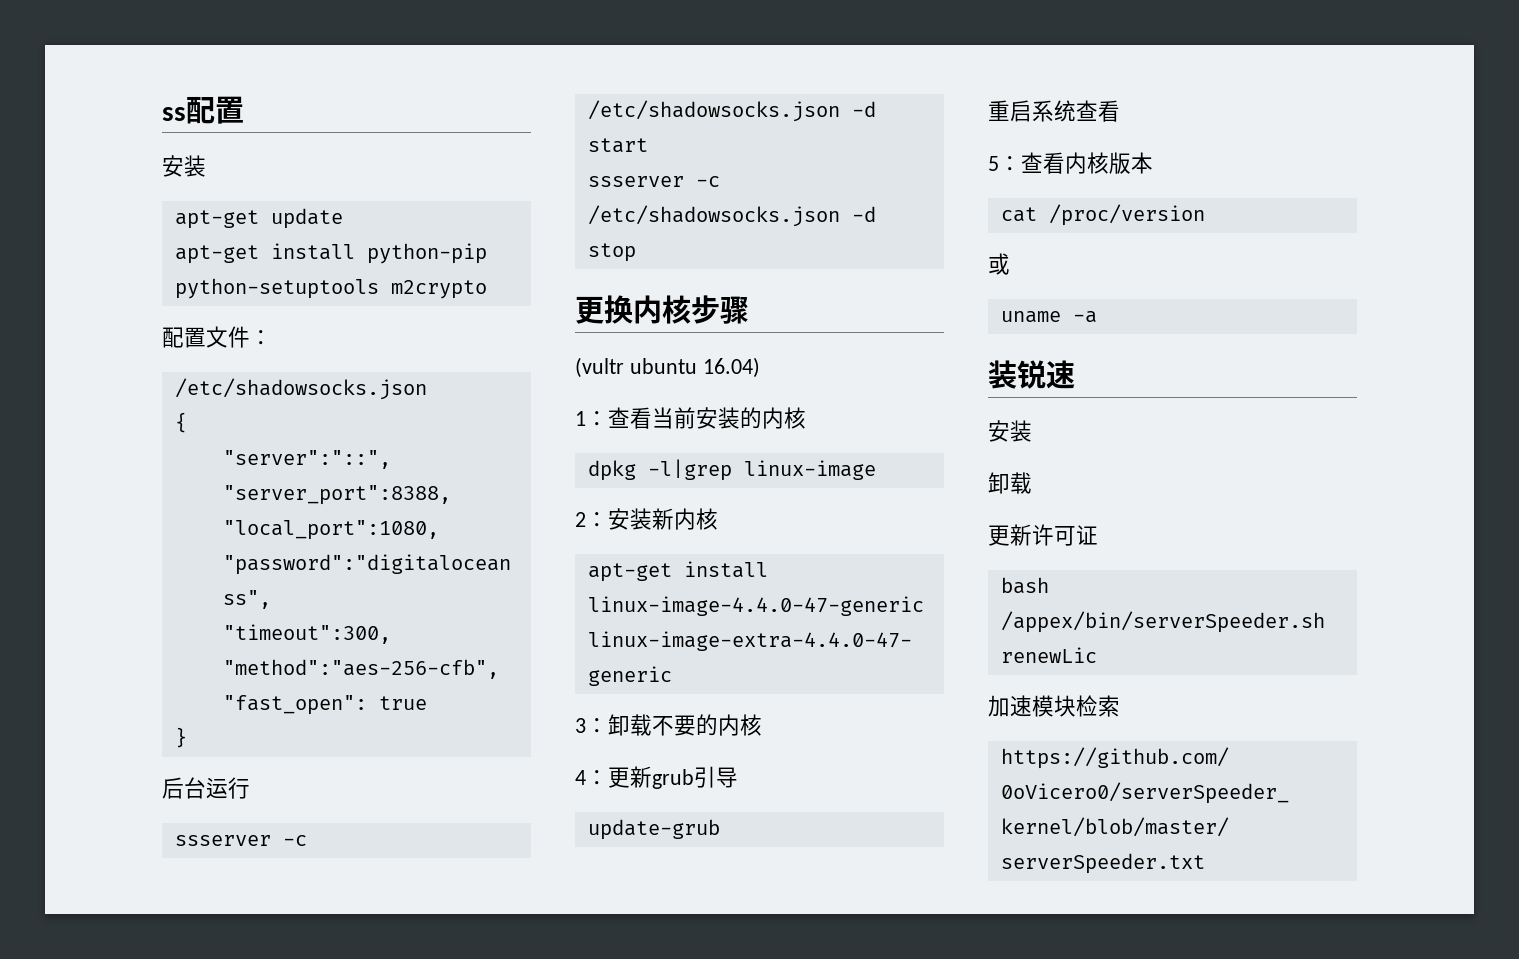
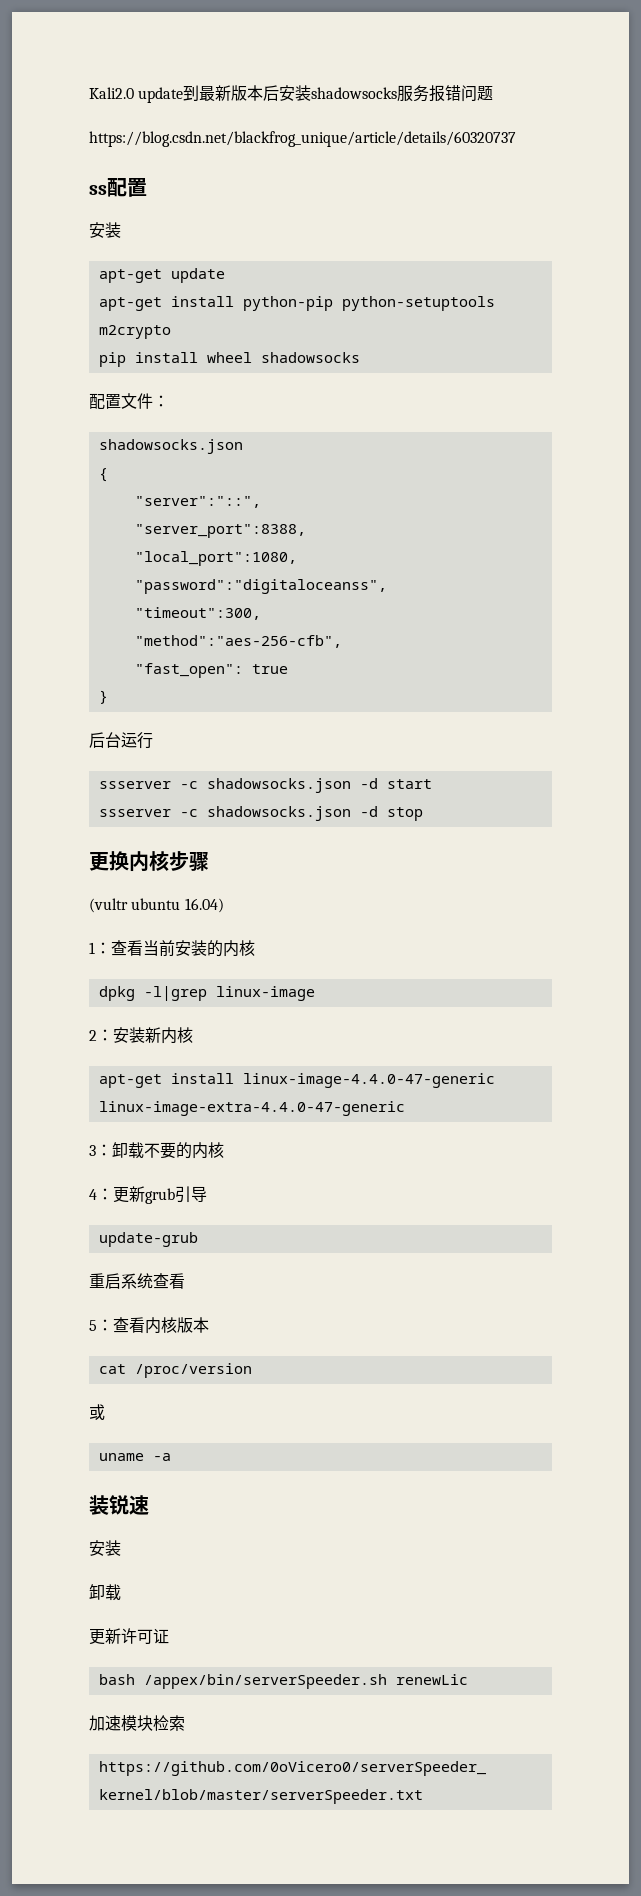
+ Kali2.0 update到最新版本后安装shadowsocks服务报错问题
+ https://blog.csdn.net/blackfrog_unique/article/details/60320737
+ pip install wheel shadowsocks
  配置文件：
- /etc/shadowsocks.json
+ shadowsocks.json
- ssserver -c /etc/shadowsocks.json -d start
+ ssserver -c shadowsocks.json -d start
- ssserver -c /etc/shadowsocks.json -d stop
+ ssserver -c shadowsocks.json -d stop

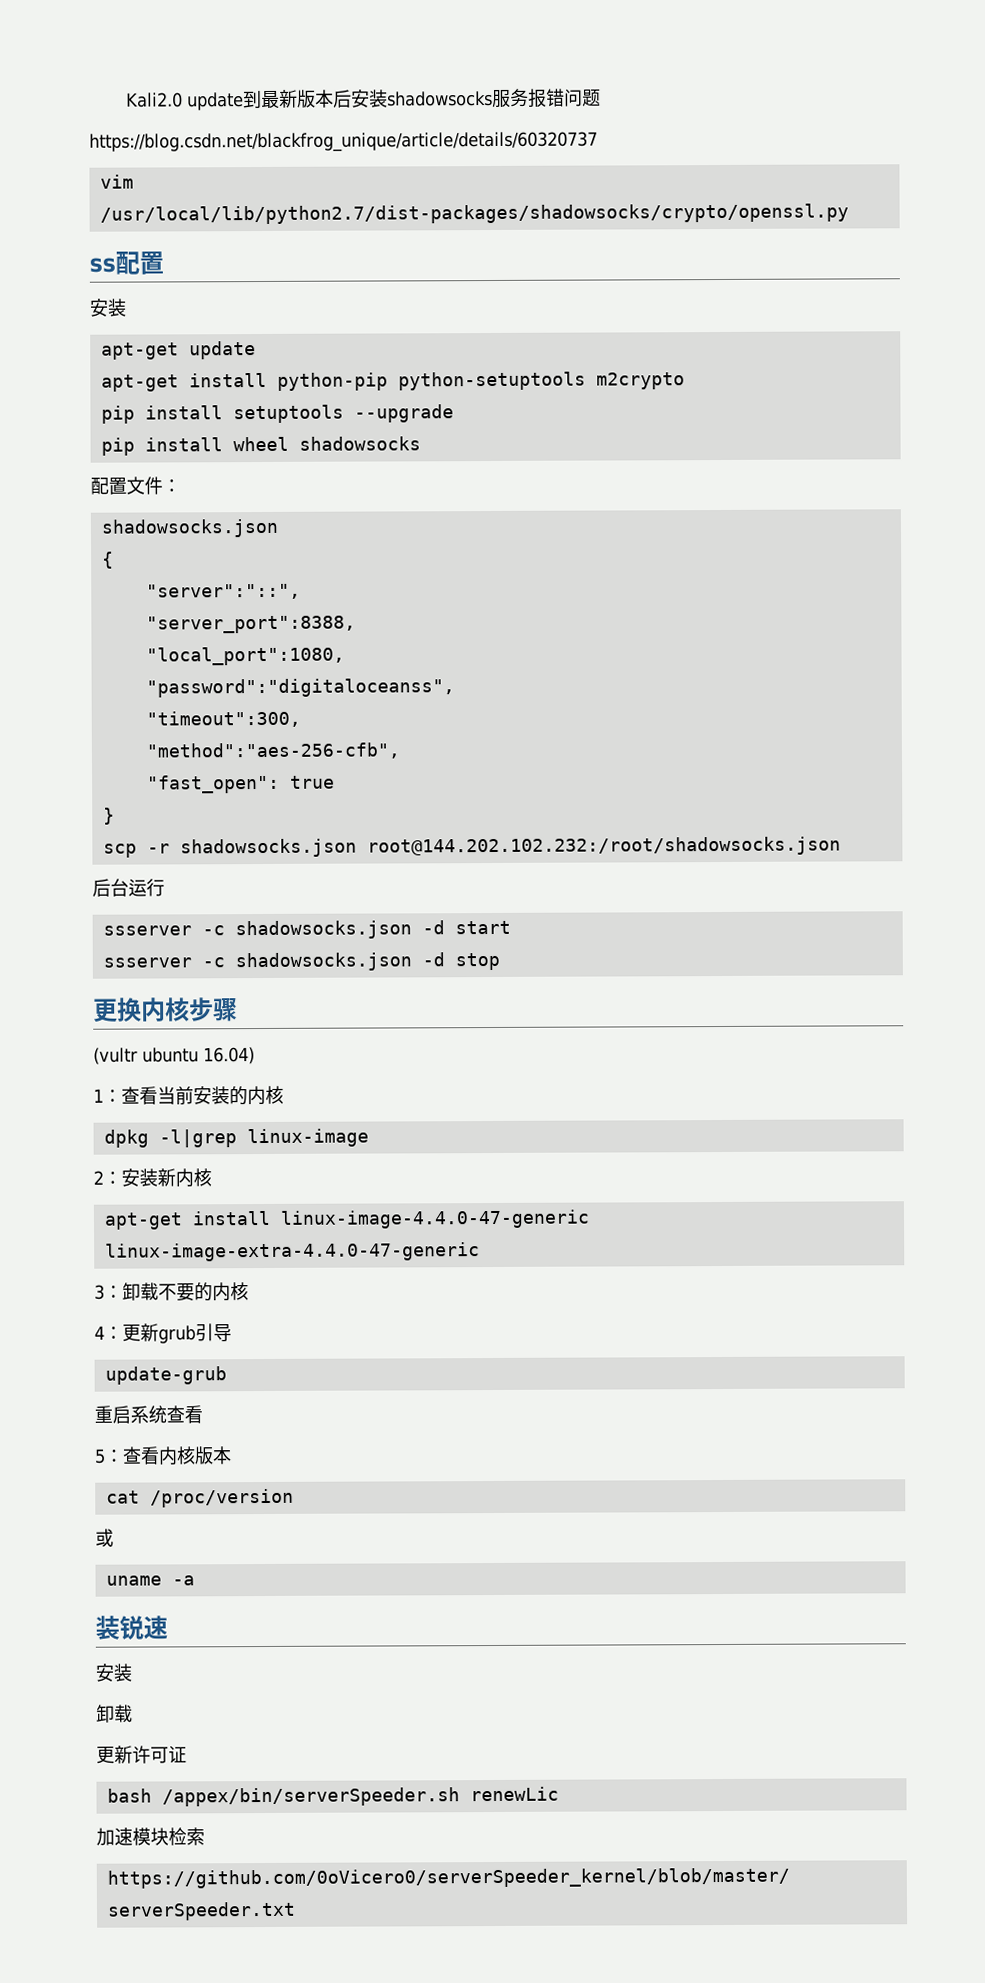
+ vim /usr/local/lib/python2.7/dist-packages/shadowsocks/crypto/openssl.py
+ pip install setuptools --upgrade
+ scp -r shadowsocks.json root@144.202.102.232:/root/shadowsocks.json

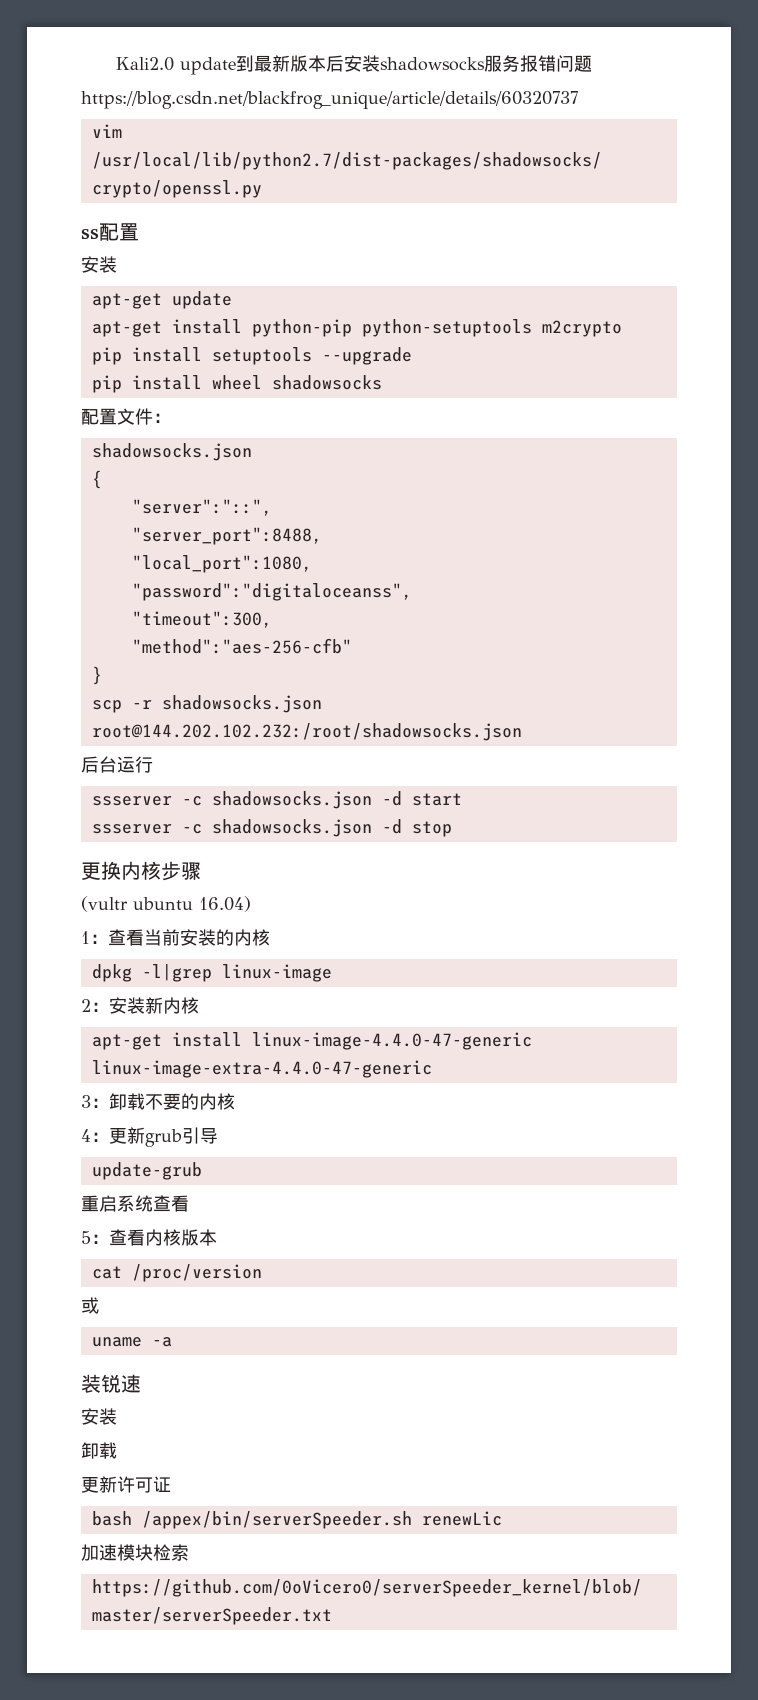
- "server_port":8388,
+ "server_port":8488,
- "method":"aes-256-cfb",
- "fast_open": true
+ "method":"aes-256-cfb"

